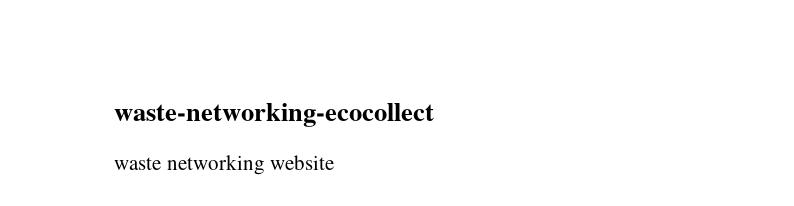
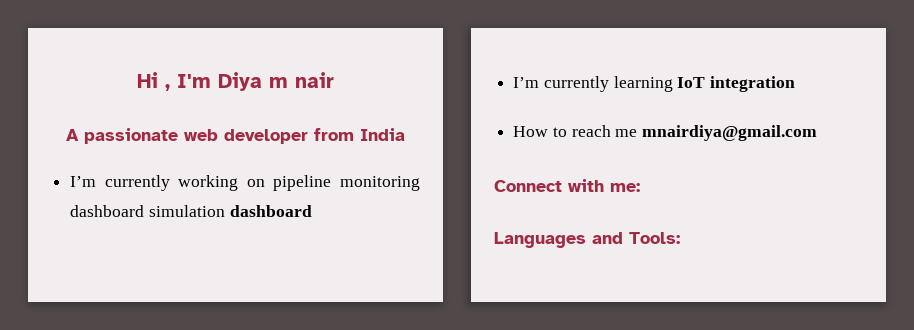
- waste-networking-ecocollect
- waste networking website
+ Hi , I'm Diya m nair
+ A passionate web developer from India
+ I’m currently working on pipeline monitoring dashboard simulation dashboard
+ I’m currently learning IoT integration
+ How to reach me mnairdiya@gmail.com
+ Connect with me:
+ Languages and Tools:

